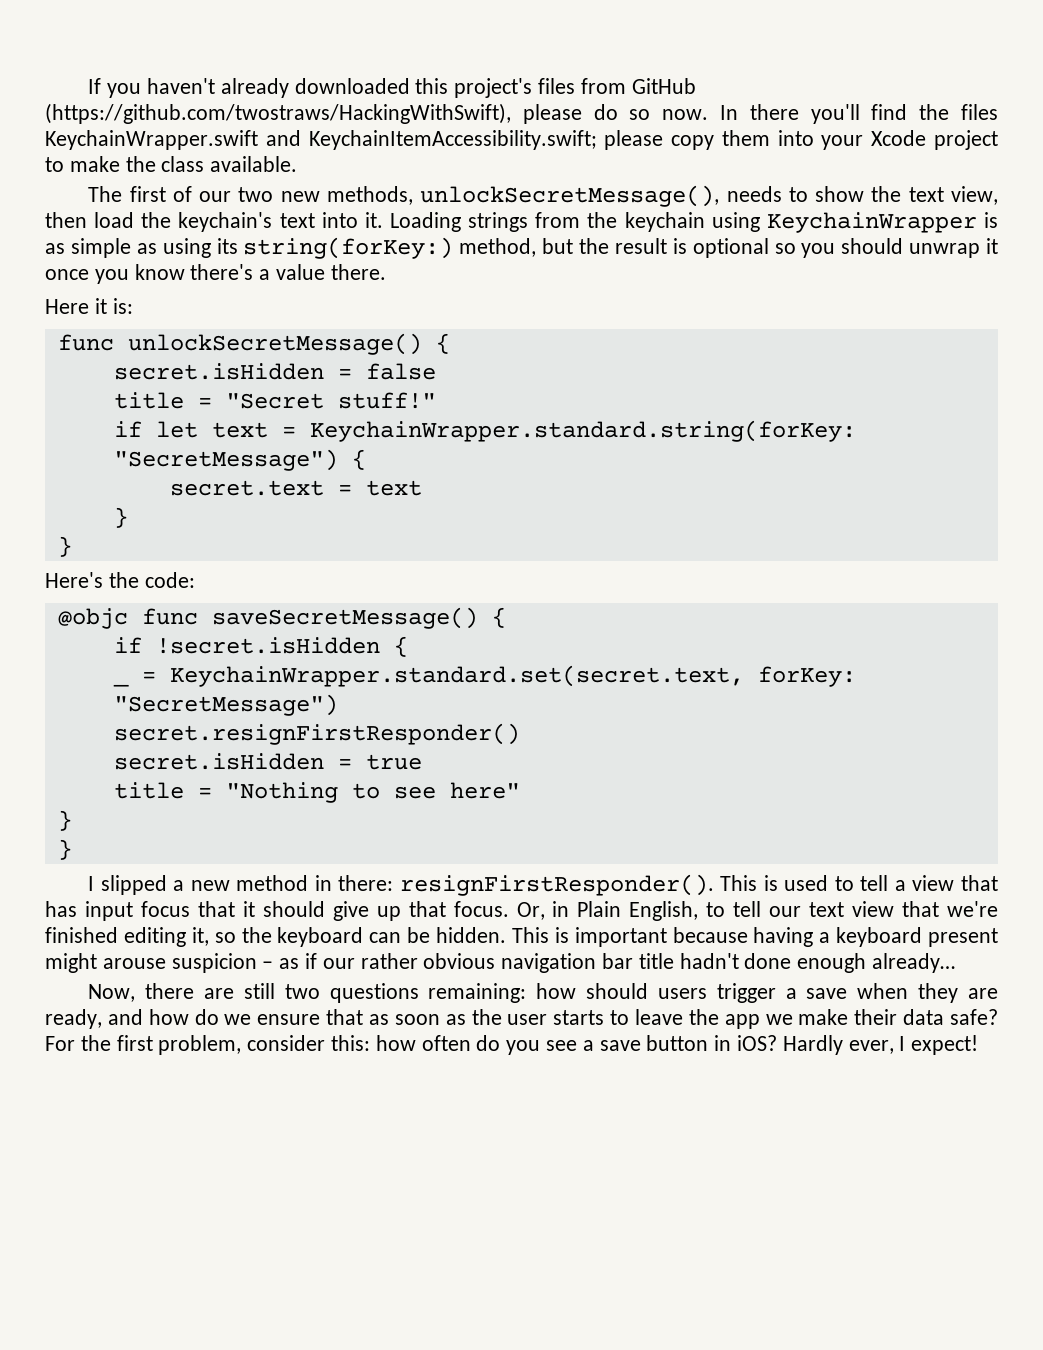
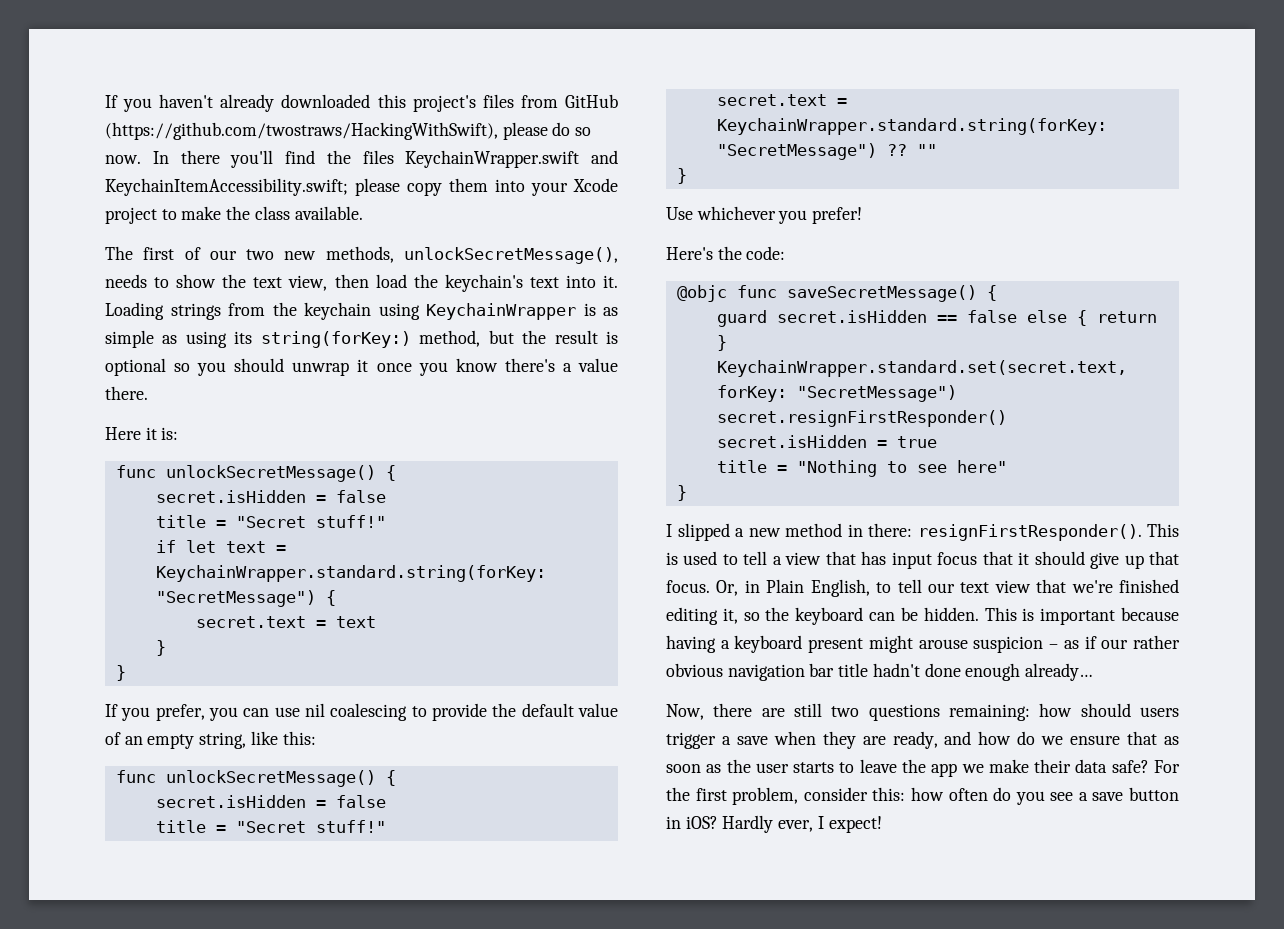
+ If you prefer, you can use nil coalescing to provide the default value of an empty string, like this:
+ func unlockSecretMessage() {
+ secret.isHidden = false
+ title = "Secret stuff!"
+ secret.text = KeychainWrapper.standard.string(forKey: "SecretMessage") ?? ""
+ }
+ Use whichever you prefer!
- if !secret.isHidden {
- _ = KeychainWrapper.standard.set(secret.text, forKey: "SecretMessage")
+ guard secret.isHidden == false else { return }
+ KeychainWrapper.standard.set(secret.text, forKey: "SecretMessage")
  title = "Nothing to see here"
- }

